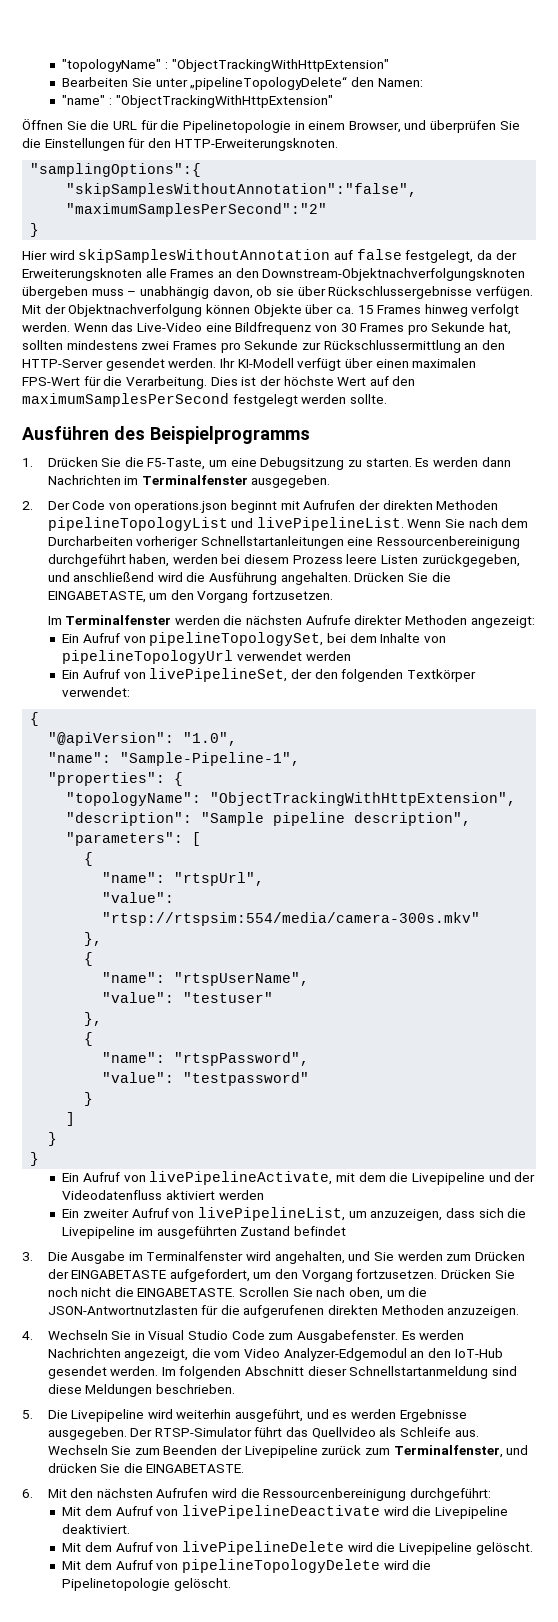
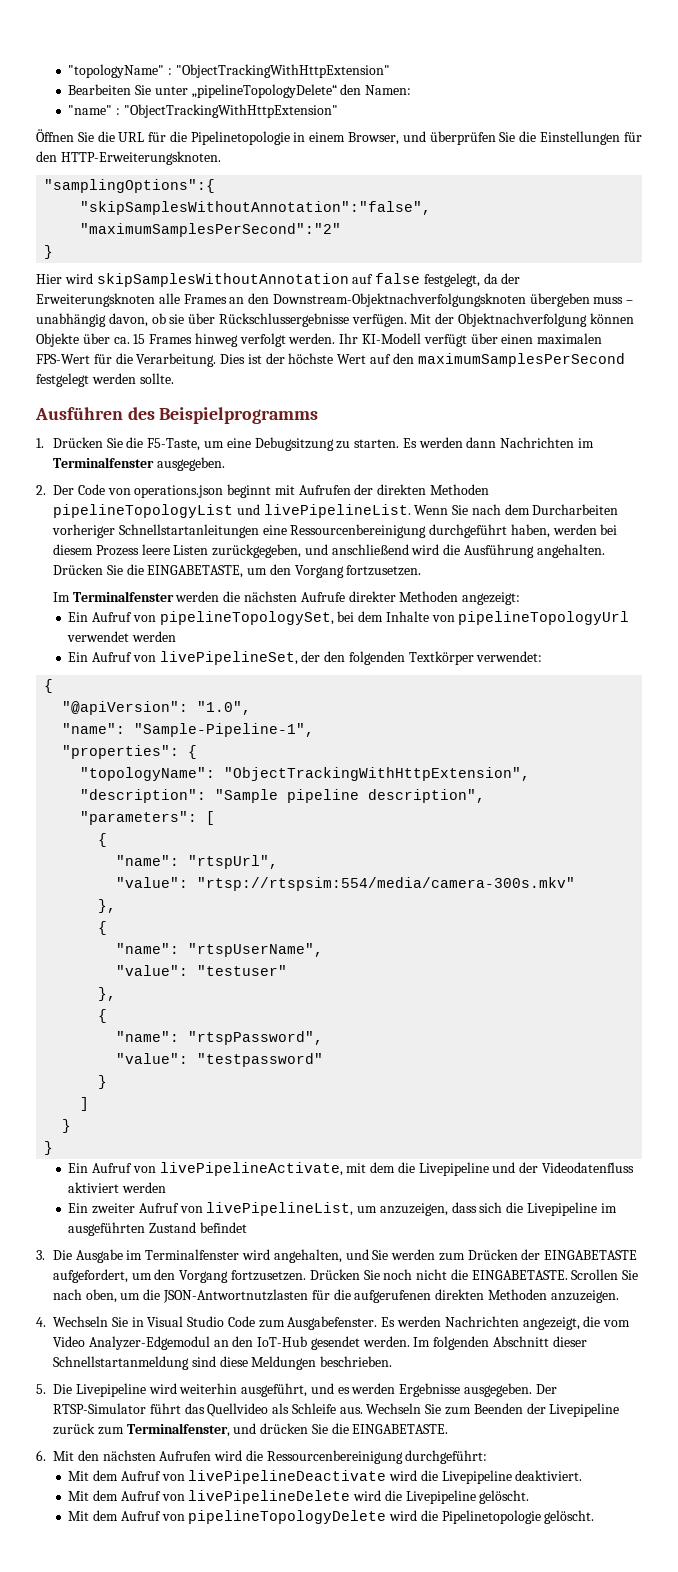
- Wenn das Live-Video eine Bildfrequenz von 30 Frames pro Sekunde hat, sollten mindestens zwei Frames pro Sekunde zur Rückschlussermittlung an den HTTP-Server gesendet werden.

